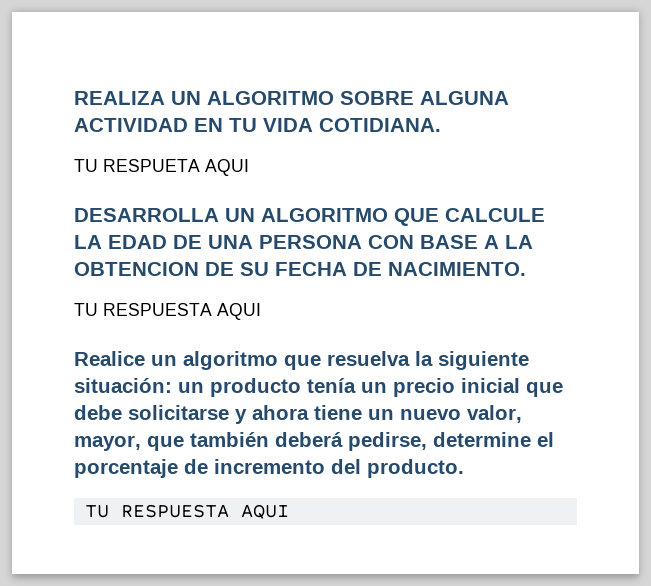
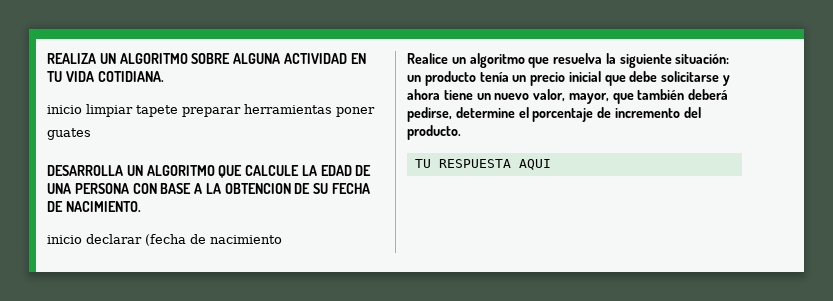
- TU RESPUETA AQUI
+ inicio limpiar tapete preparar herramientas poner guates
  DESARROLLA UN ALGORITMO QUE CALCULE LA EDAD DE UNA PERSONA CON BASE A LA OBTENCION DE SU FECHA DE NACIMIENTO.
- TU RESPUESTA AQUI
+ inicio declarar (fecha de nacimiento

